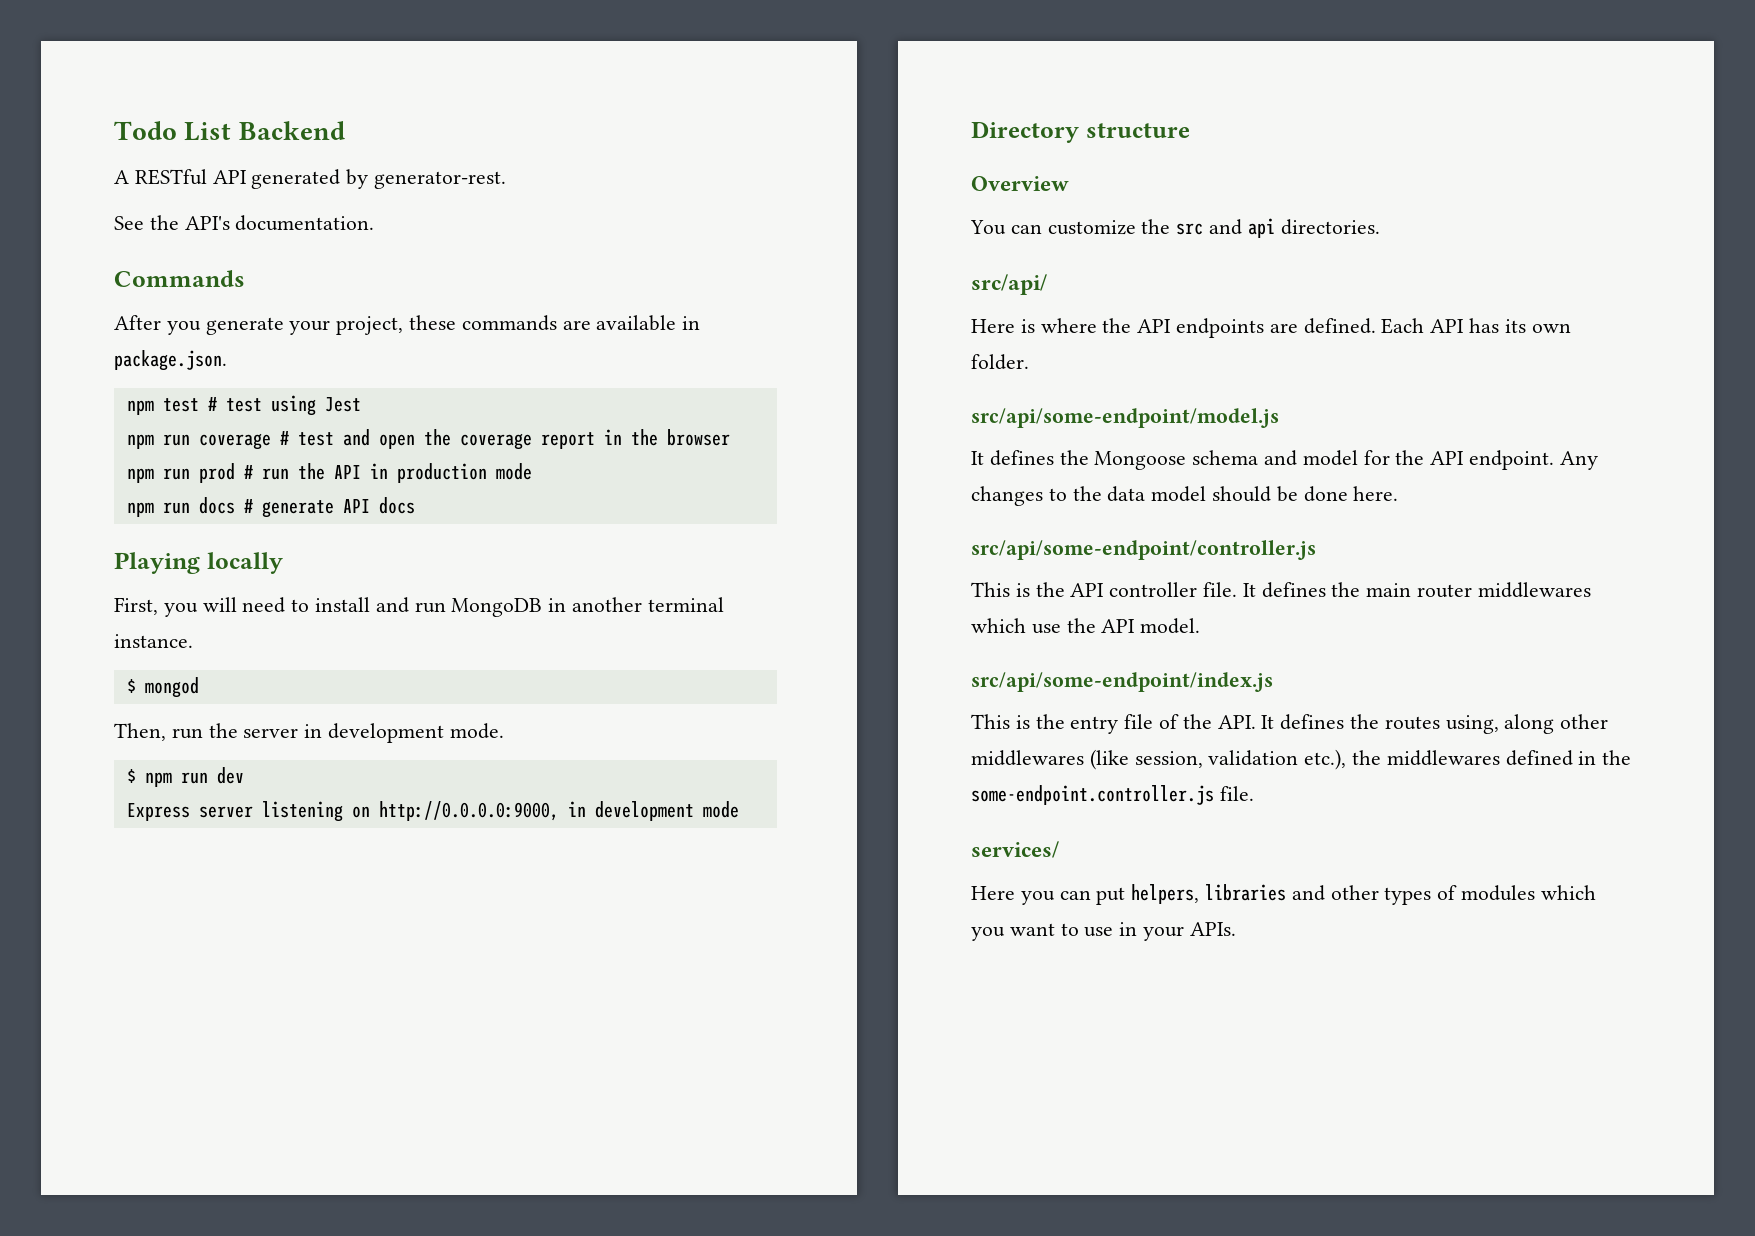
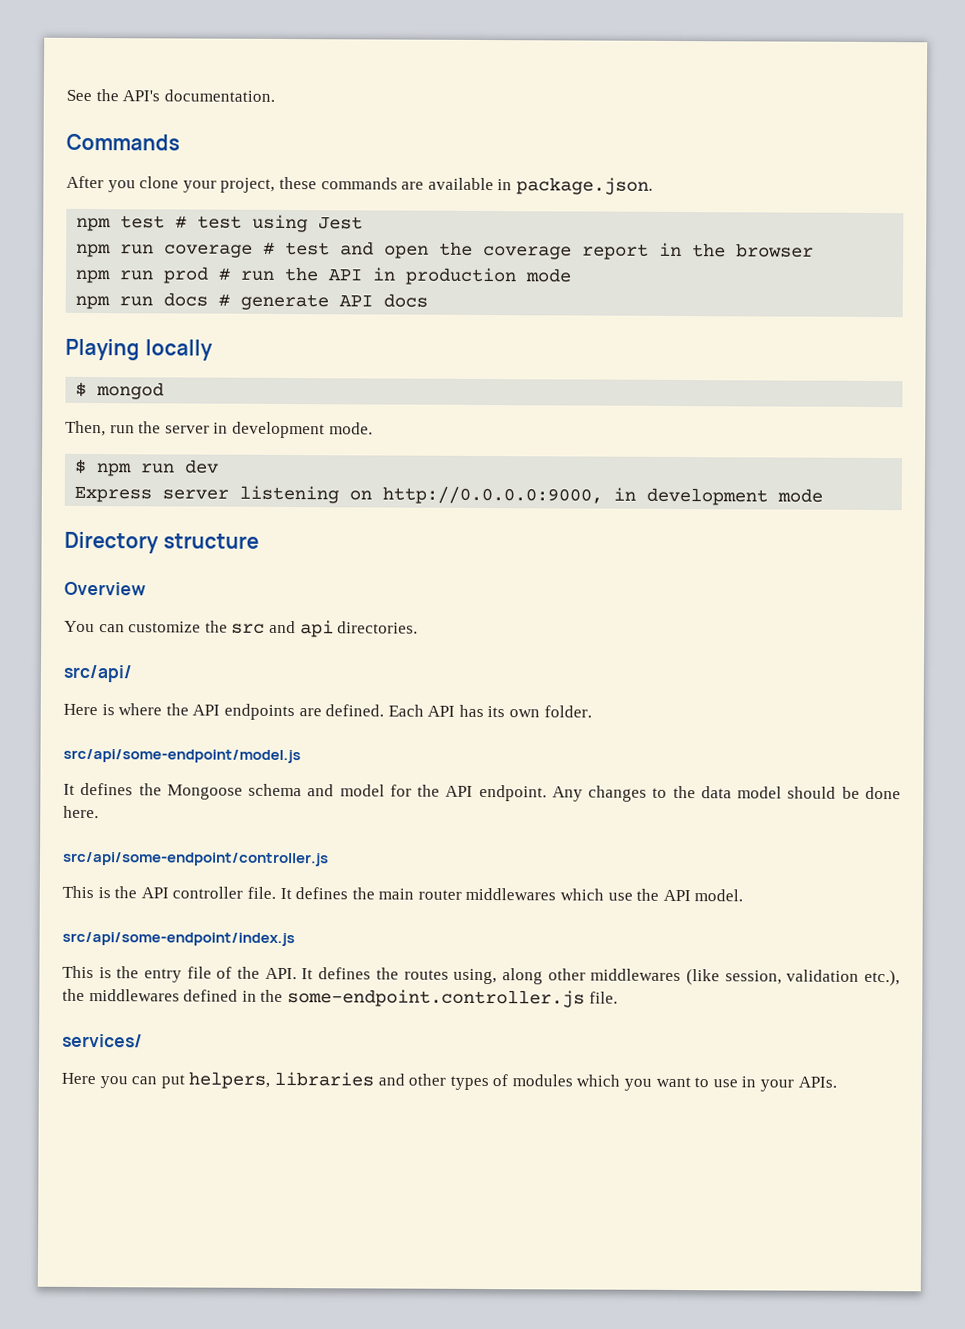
- Todo List Backend
- A RESTful API generated by generator-rest.
- After you generate your project, these commands are available in package.json.
+ After you clone your project, these commands are available in package.json.
- First, you will need to install and run MongoDB in another terminal instance.

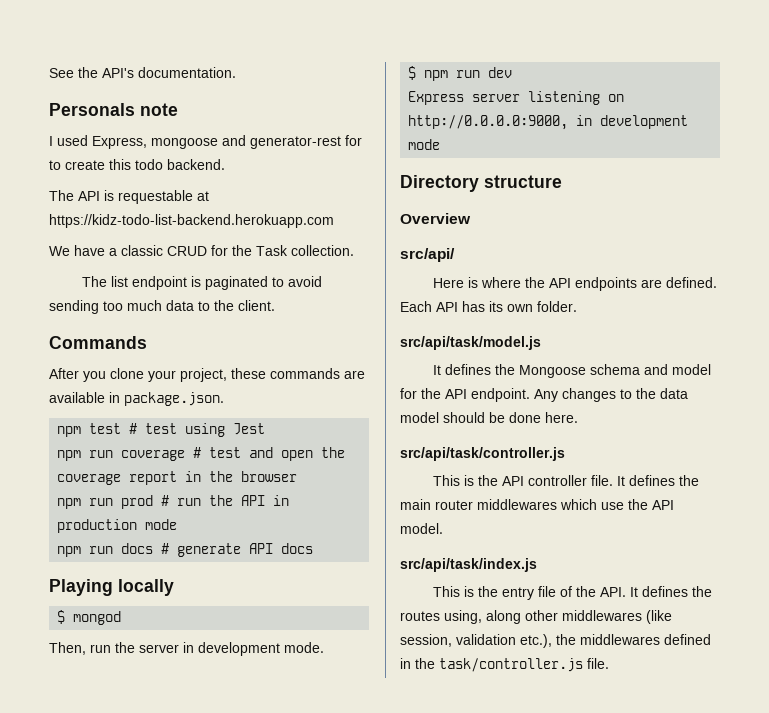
+ Personals note
+ I used Express, mongoose and generator-rest for to create this todo backend.
+ The API is requestable at https://kidz-todo-list-backend.herokuapp.com
+ We have a classic CRUD for the Task collection.
+ The list endpoint is paginated to avoid sending too much data to the client.
- You can customize the src and api directories.
- src/api/some-endpoint/model.js
+ src/api/task/model.js
- src/api/some-endpoint/controller.js
+ src/api/task/controller.js
- src/api/some-endpoint/index.js
+ src/api/task/index.js
- This is the entry file of the API. It defines the routes using, along other middlewares (like session, validation etc.), the middlewares defined in the some-endpoint.controller.js file.
- services/
- Here you can put helpers, libraries and other types of modules which you want to use in your APIs.
+ This is the entry file of the API. It defines the routes using, along other middlewares (like session, validation etc.), the middlewares defined in the task/controller.js file.

